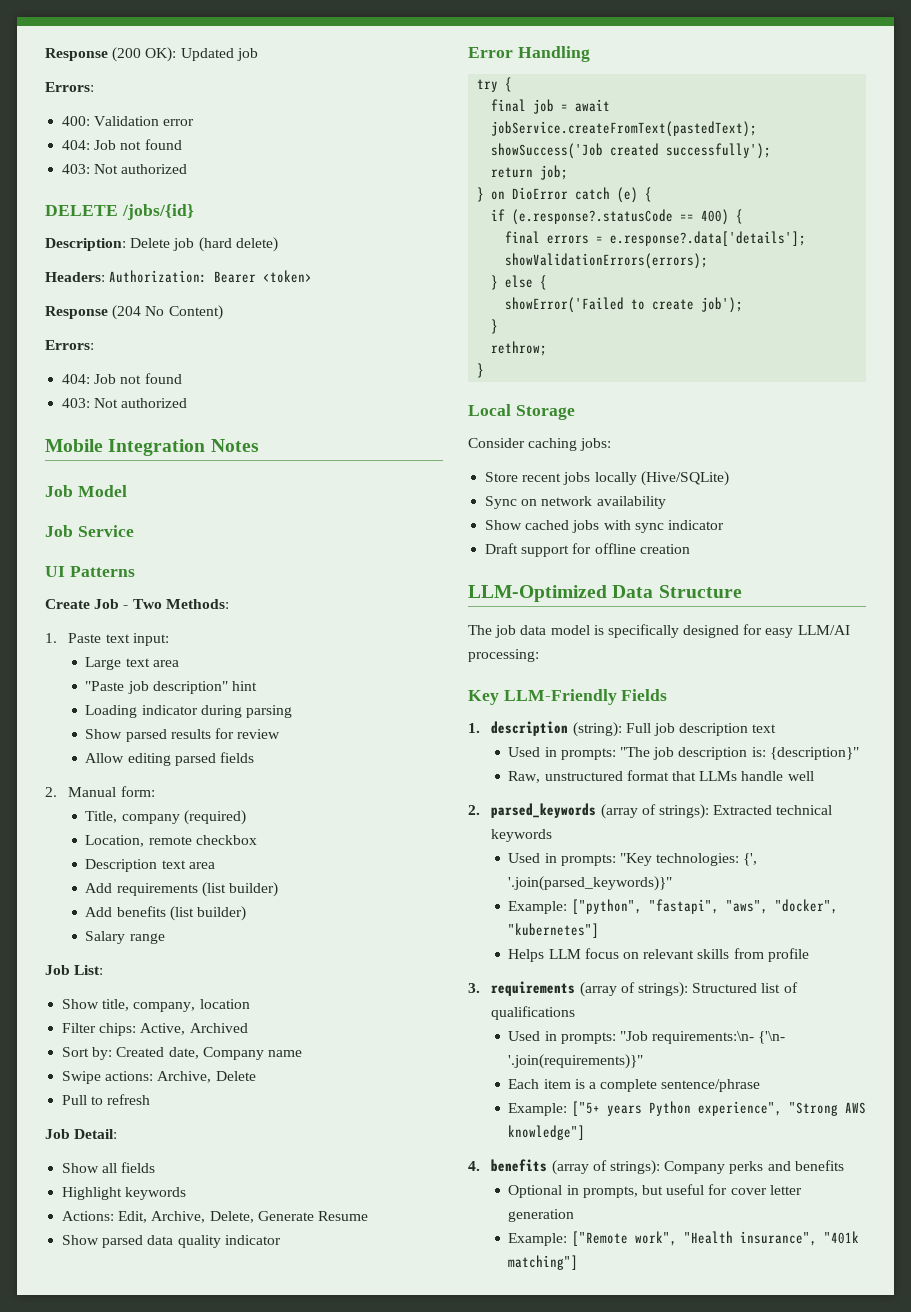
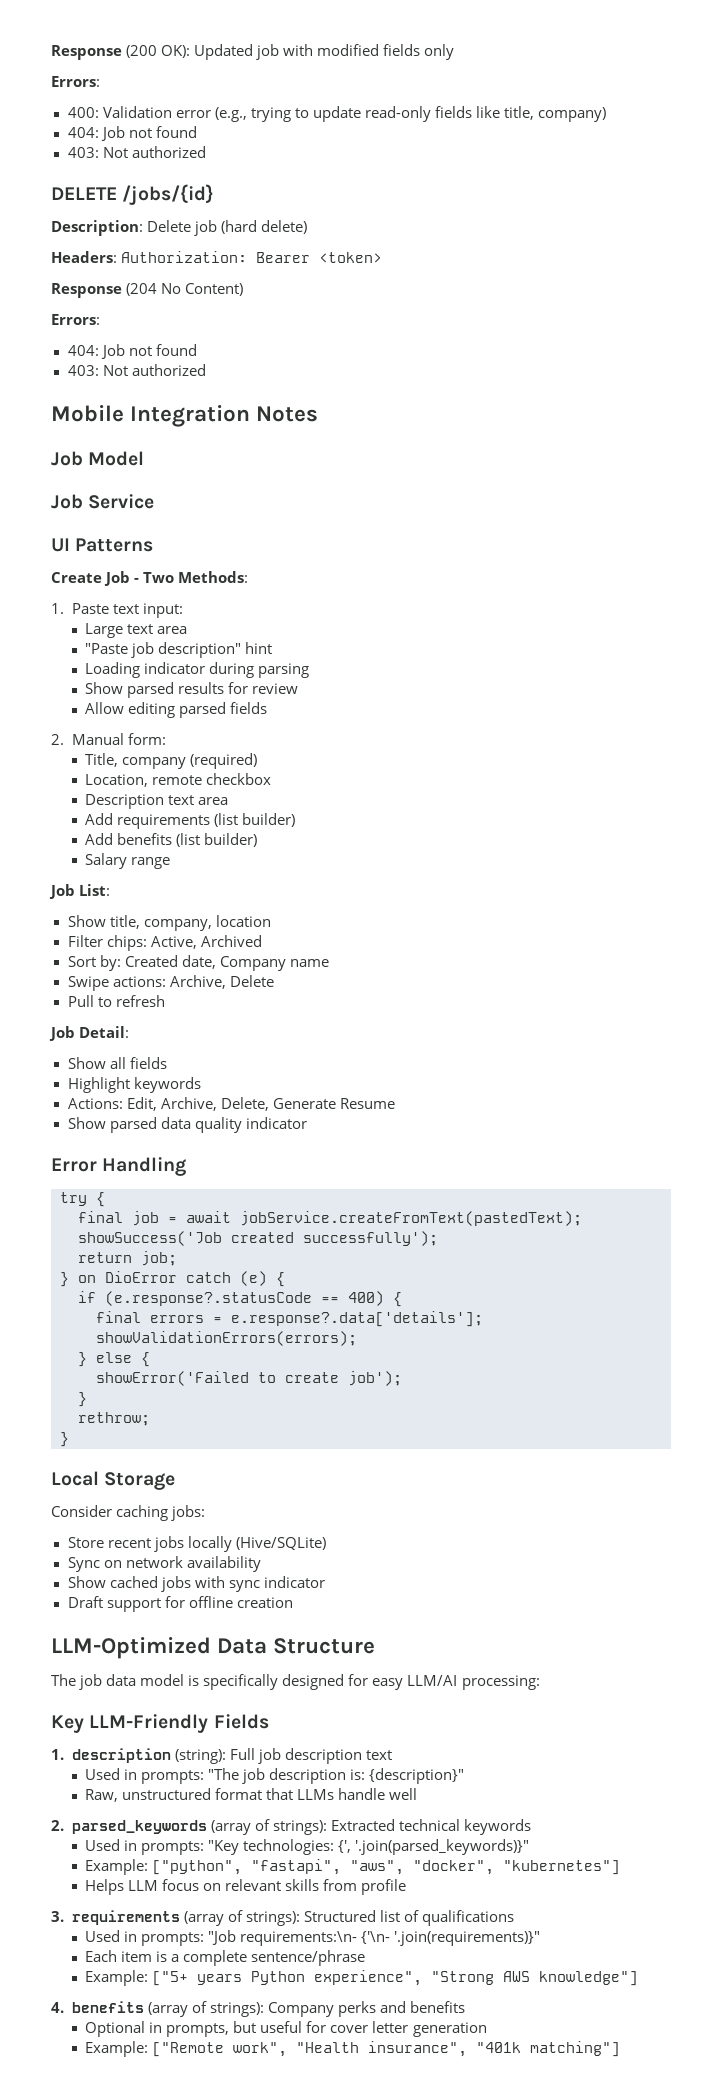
- Response (200 OK): Updated job
+ Response (200 OK): Updated job with modified fields only
- 400: Validation error
+ 400: Validation error (e.g., trying to update read-only fields like title, company)

